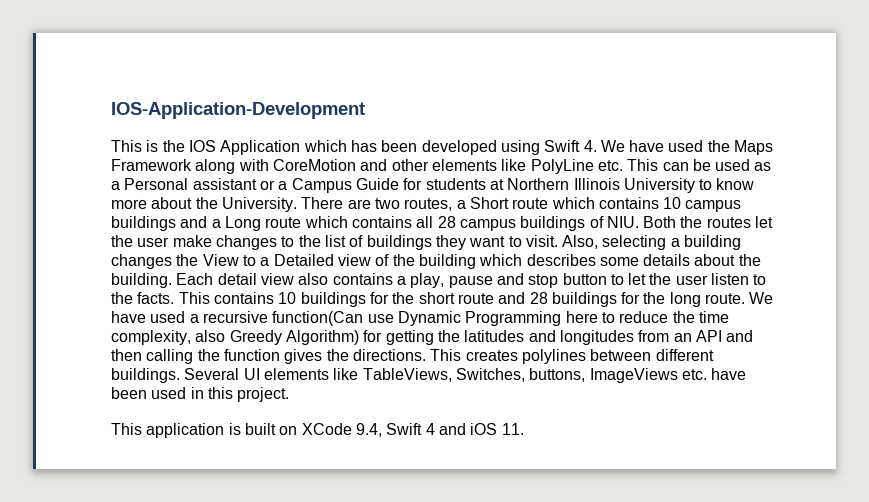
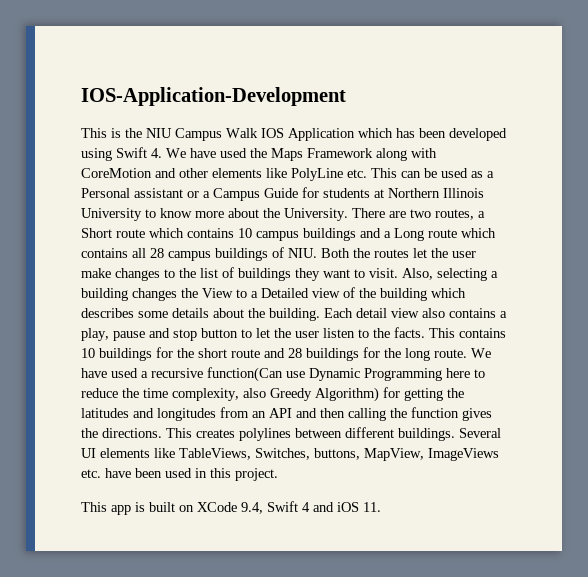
- This is the IOS Application which has been developed using Swift 4. We have used the Maps Framework along with CoreMotion and other elements like PolyLine etc. This can be used as a Personal assistant or a Campus Guide for students at Northern Illinois University to know more about the University.
+ This is the NIU Campus Walk IOS Application which has been developed using Swift 4. We have used the Maps Framework along with CoreMotion and other elements like PolyLine etc. This can be used as a Personal assistant or a Campus Guide for students at Northern Illinois University to know more about the University.
- Several UI elements like TableViews, Switches, buttons, ImageViews etc. have been used in this project.
+ Several UI elements like TableViews, Switches, buttons, MapView, ImageViews etc. have been used in this project.
- This application is built on XCode 9.4, Swift 4 and iOS 11.
+ This app is built on XCode 9.4, Swift 4 and iOS 11.

